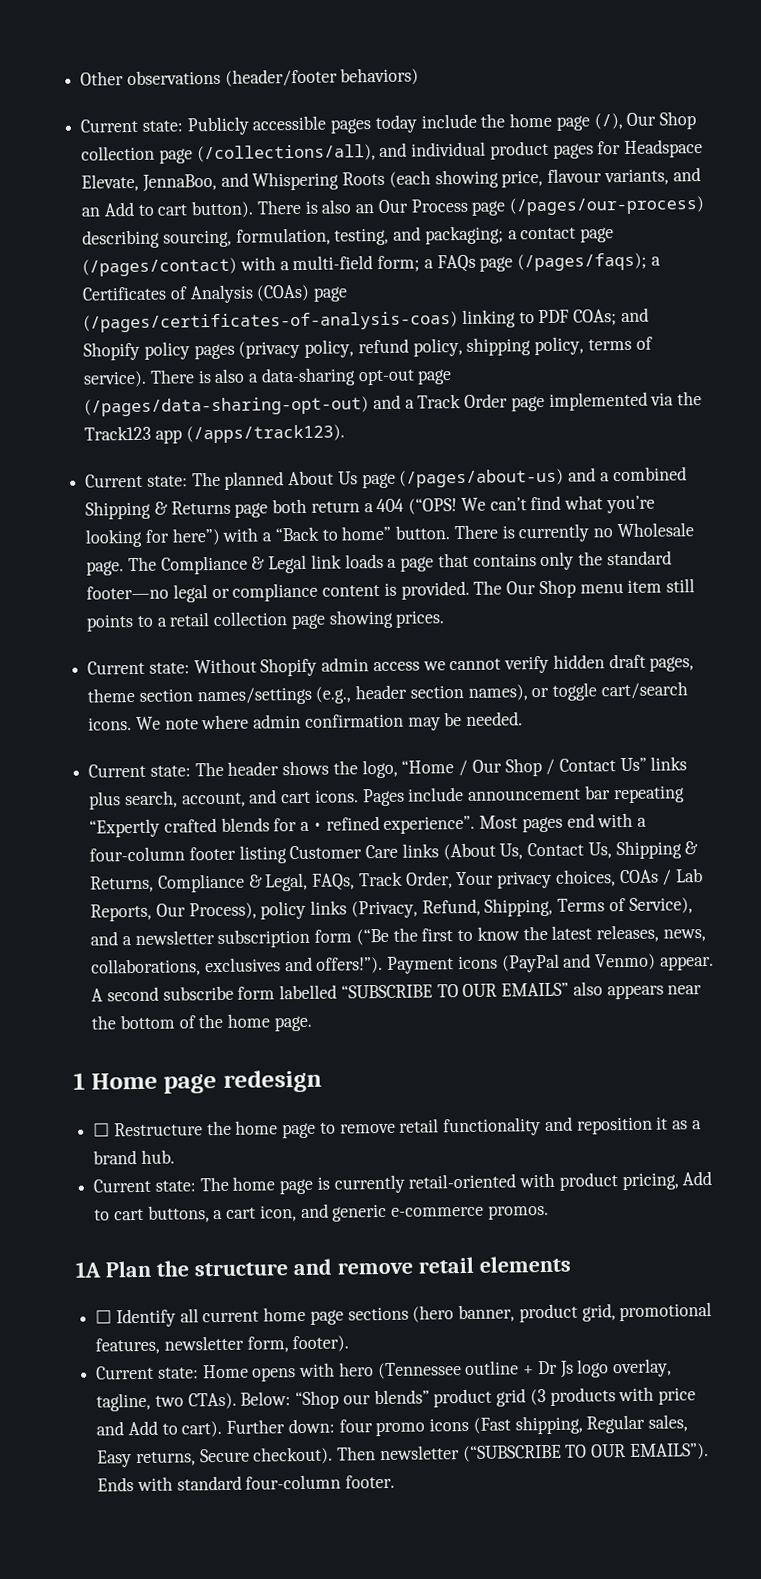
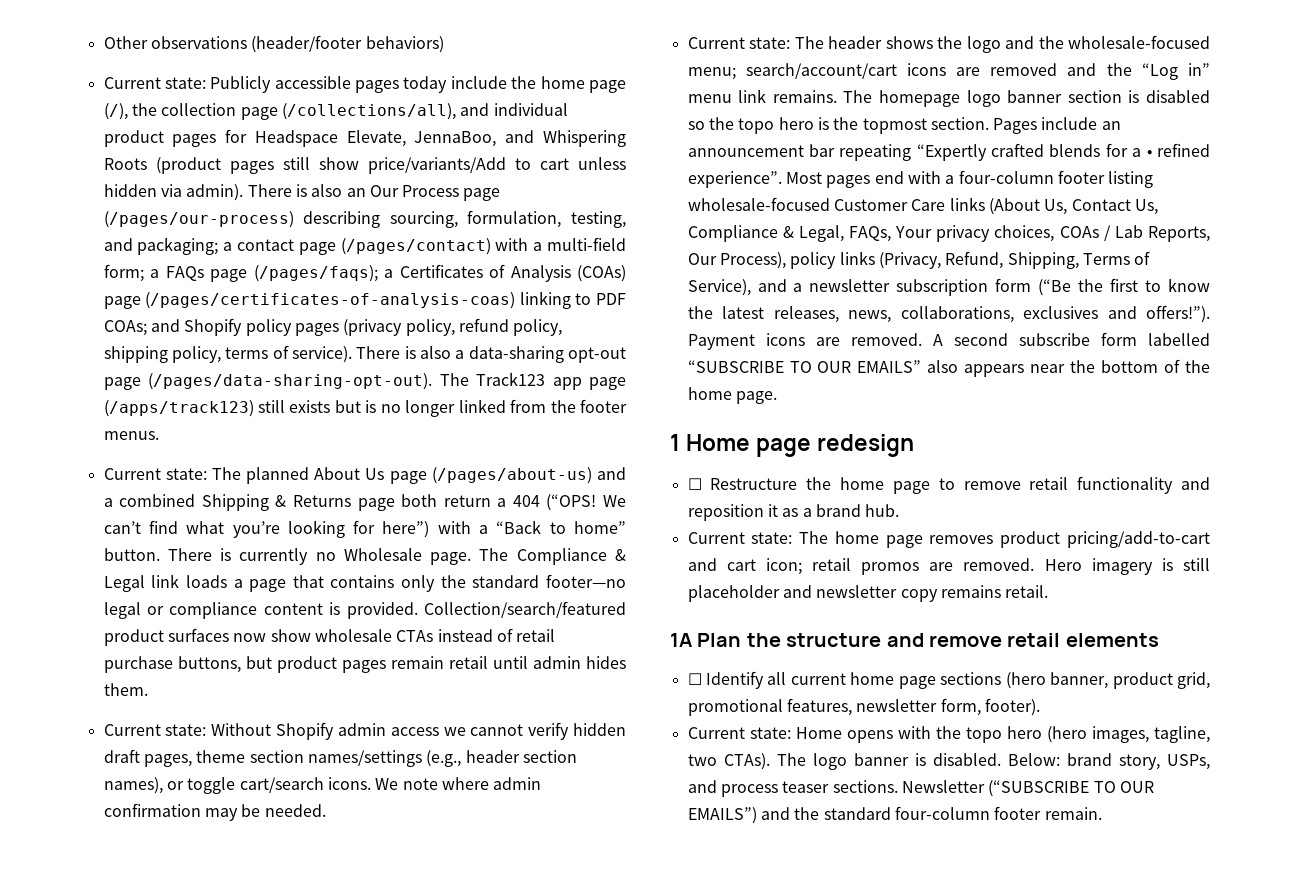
- Current state: Publicly accessible pages today include the home page (/), Our Shop collection page (/collections/all), and individual product pages for Headspace Elevate, JennaBoo, and Whispering Roots (each showing price, flavour variants, and an Add to cart button).
+ Current state: Publicly accessible pages today include the home page (/), the collection page (/collections/all), and individual product pages for Headspace Elevate, JennaBoo, and Whispering Roots (product pages still show price/variants/Add to cart unless hidden via admin).
- There is also a data-sharing opt-out page (/pages/data-sharing-opt-out) and a Track Order page implemented via the Track123 app (/apps/track123).
+ There is also a data-sharing opt-out page (/pages/data-sharing-opt-out). The Track123 app page (/apps/track123) still exists but is no longer linked from the footer menus.
- The Our Shop menu item still points to a retail collection page showing prices.
+ Collection/search/featured product surfaces now show wholesale CTAs instead of retail purchase buttons, but product pages remain retail until admin hides them.
- Current state: The header shows the logo, “Home / Our Shop / Contact Us” links plus search, account, and cart icons.
+ Current state: The header shows the logo and the wholesale-focused menu; search/account/cart icons are removed and the “Log in” menu link remains. The homepage logo banner section is disabled so the topo hero is the topmost section.
- Pages include announcement bar repeating “Expertly crafted blends for a • refined experience”.
+ Pages include an announcement bar repeating “Expertly crafted blends for a • refined experience”.
- Most pages end with a four-column footer listing Customer Care links (About Us, Contact Us, Shipping & Returns, Compliance & Legal, FAQs, Track Order, Your privacy choices, COAs / Lab Reports, Our Process), policy links (Privacy, Refund, Shipping, Terms of Service), and a newsletter subscription form (“Be the first to know the latest releases, news, collaborations, exclusives and offers!”).
+ Most pages end with a four-column footer listing wholesale-focused Customer Care links (About Us, Contact Us, Compliance & Legal, FAQs, Your privacy choices, COAs / Lab Reports, Our Process), policy links (Privacy, Refund, Shipping, Terms of Service), and a newsletter subscription form (“Be the first to know the latest releases, news, collaborations, exclusives and offers!”).
- Payment icons (PayPal and Venmo) appear.
+ Payment icons are removed.
- Current state: The home page is currently retail-oriented with product pricing, Add to cart buttons, a cart icon, and generic e-commerce promos.
+ Current state: The home page removes product pricing/add-to-cart and cart icon; retail promos are removed. Hero imagery is still placeholder and newsletter copy remains retail.
- Current state: Home opens with hero (Tennessee outline + Dr Js logo overlay, tagline, two CTAs). Below: “Shop our blends” product grid (3 products with price and Add to cart). Further down: four promo icons (Fast shipping, Regular sales, Easy returns, Secure checkout). Then newsletter (“SUBSCRIBE TO OUR EMAILS”). Ends with standard four-column footer.
+ Current state: Home opens with the topo hero (hero images, tagline, two CTAs). The logo banner is disabled. Below: brand story, USPs, and process teaser sections. Newsletter (“SUBSCRIBE TO OUR EMAILS”) and the standard four-column footer remain.

